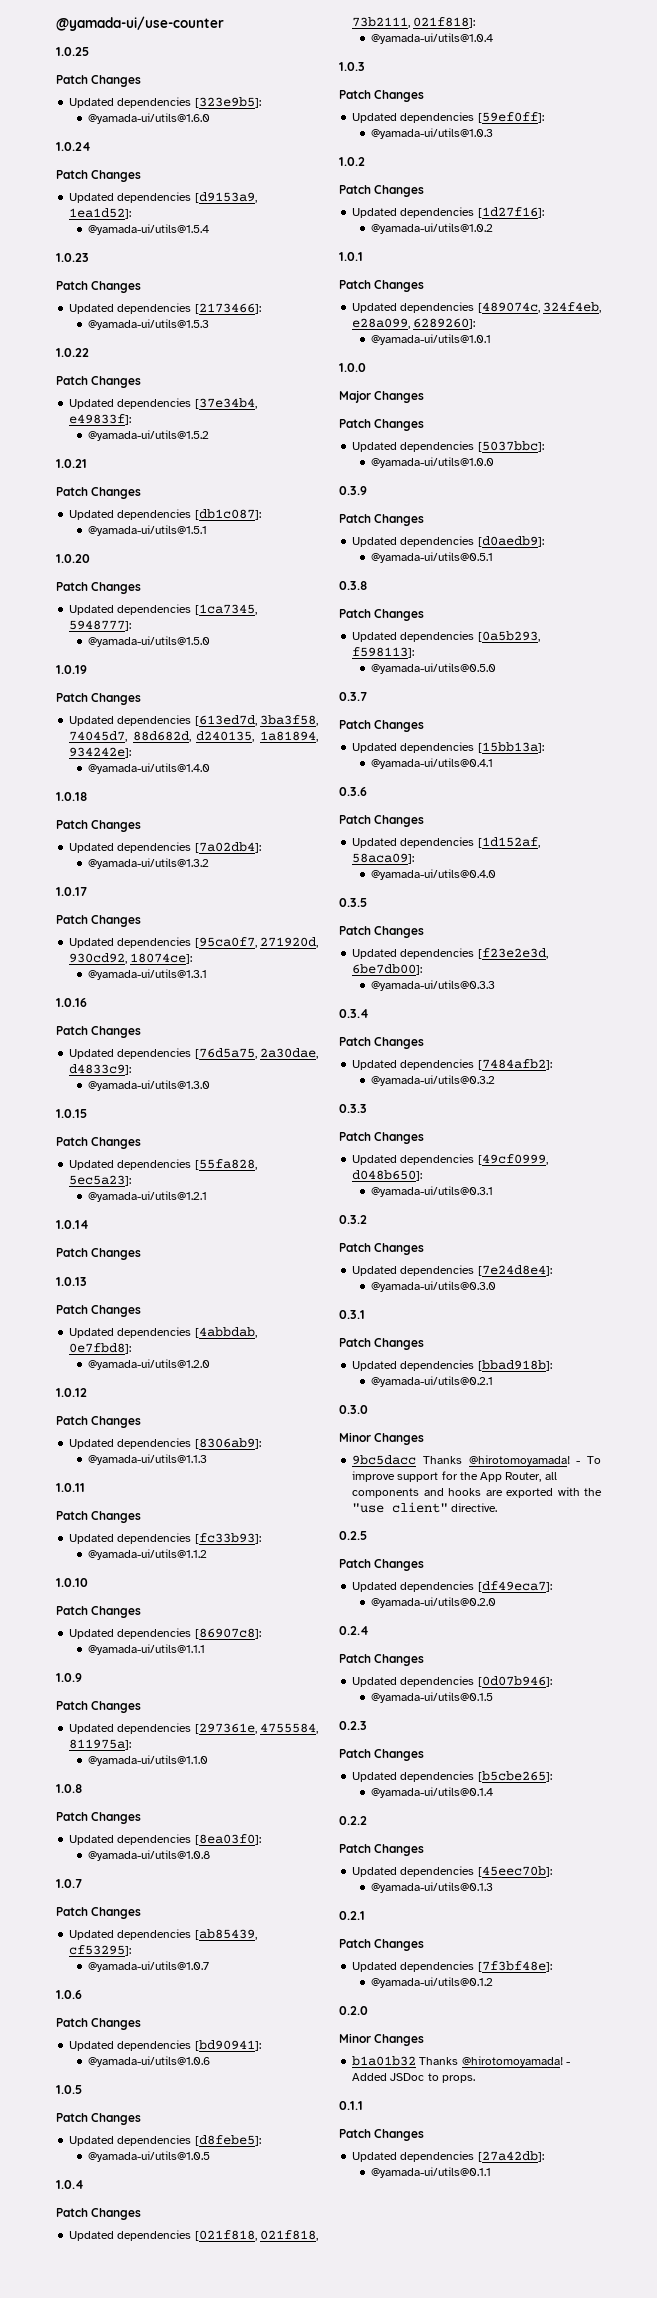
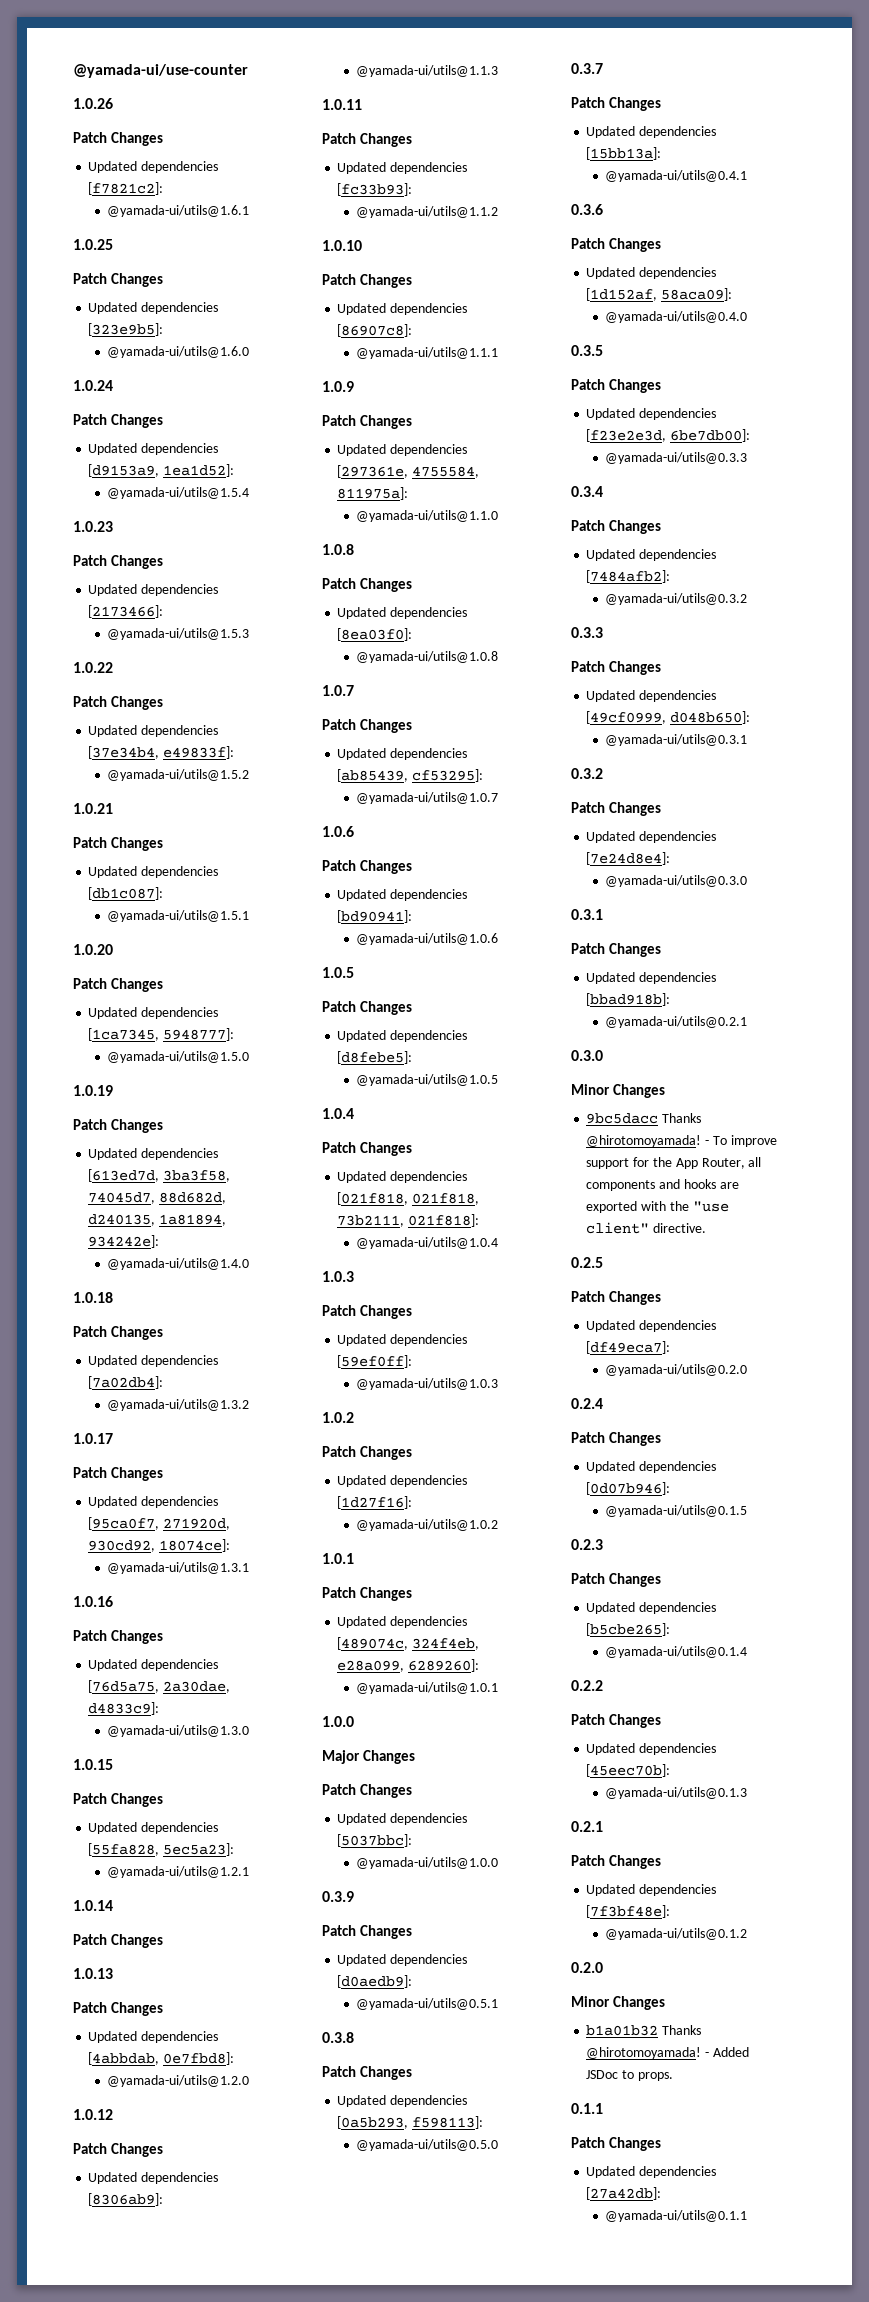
+ 1.0.26
+ Patch Changes
+ Updated dependencies [f7821c2]:
+ @yamada-ui/utils@1.6.1

